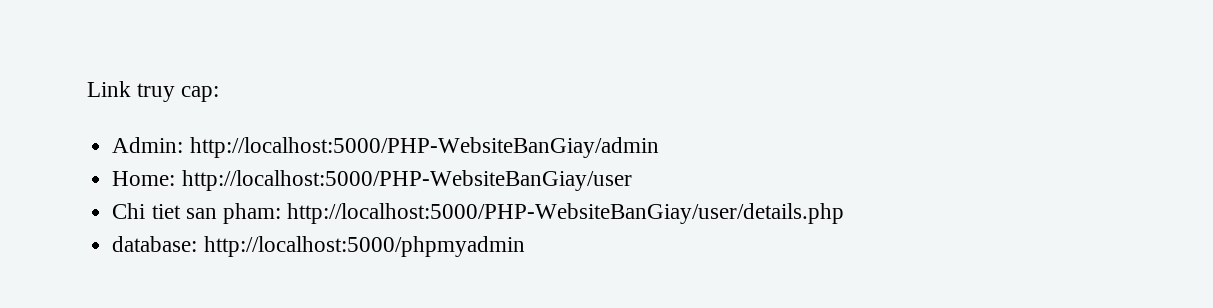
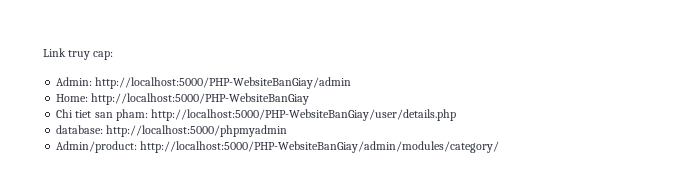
- Home: http://localhost:5000/PHP-WebsiteBanGiay/user
+ Home: http://localhost:5000/PHP-WebsiteBanGiay
+ Admin/product: http://localhost:5000/PHP-WebsiteBanGiay/admin/modules/category/

